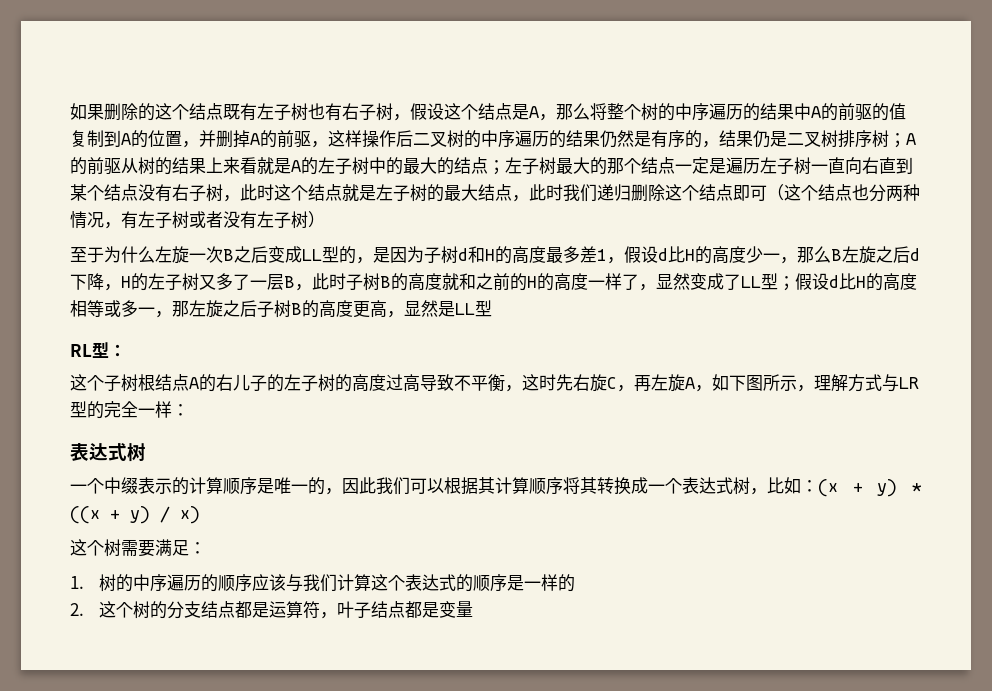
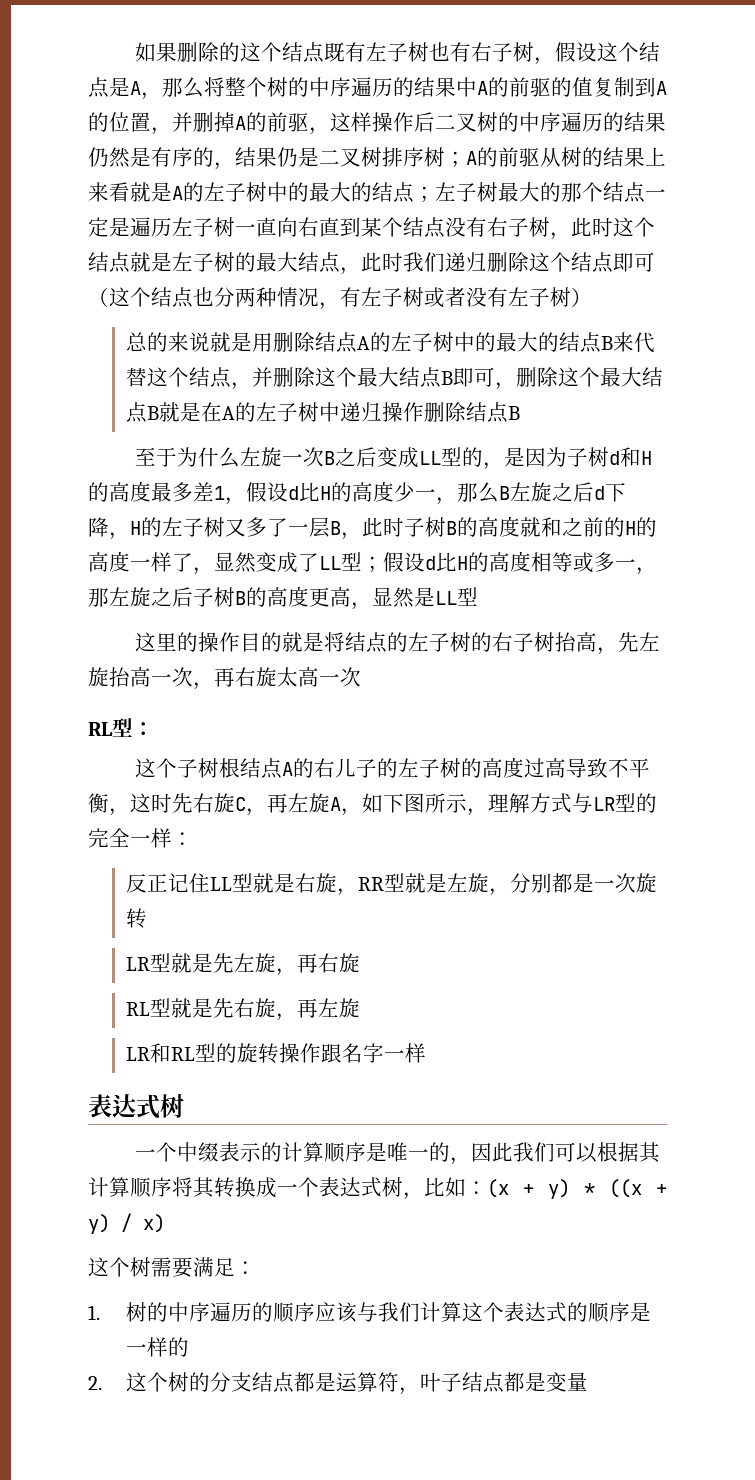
+ 总的来说就是用删除结点A的左子树中的最大的结点B来代替这个结点，并删除这个最大结点B即可，删除这个最大结点B就是在A的左子树中递归操作删除结点B
+ 这里的操作目的就是将结点的左子树的右子树抬高，先左旋抬高一次，再右旋太高一次
+ 反正记住LL型就是右旋，RR型就是左旋，分别都是一次旋转
+ LR型就是先左旋，再右旋
+ RL型就是先右旋，再左旋
+ LR和RL型的旋转操作跟名字一样

